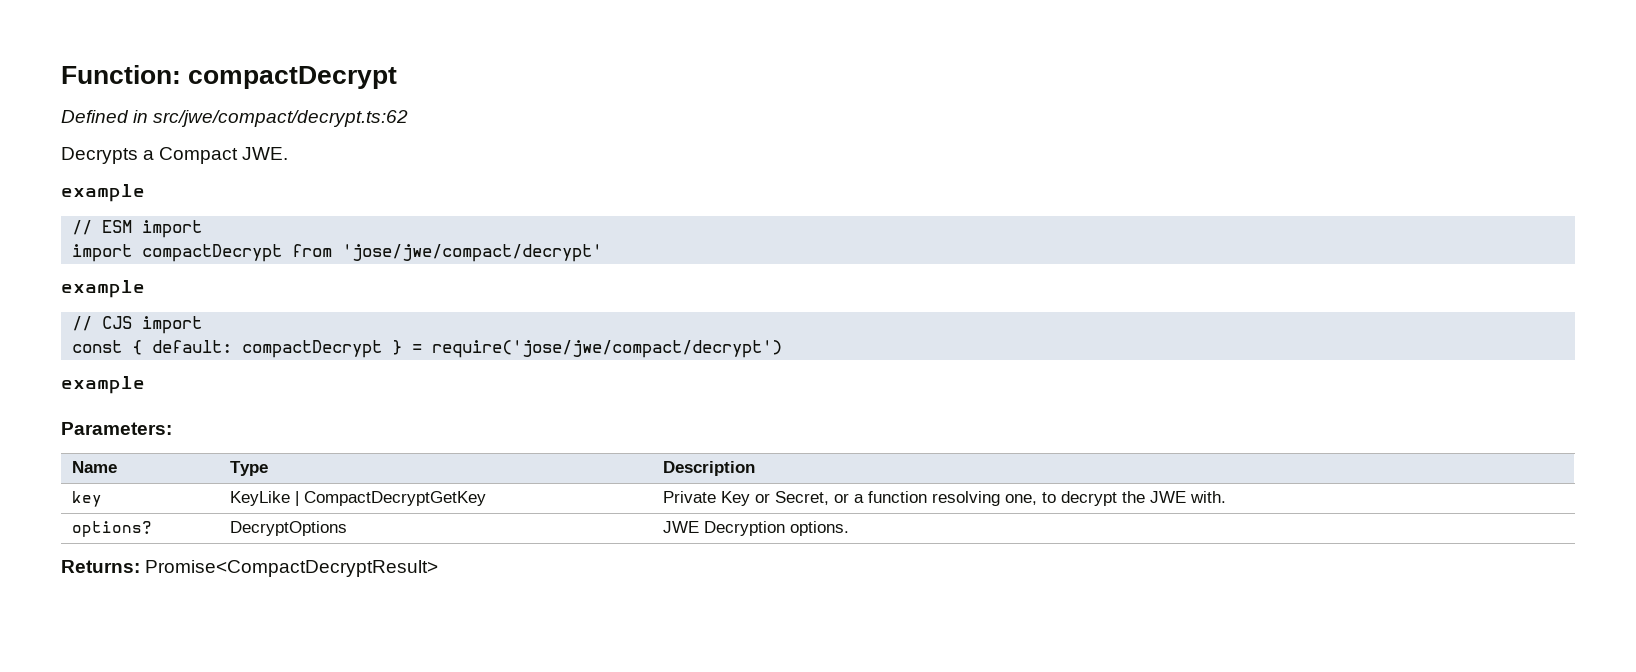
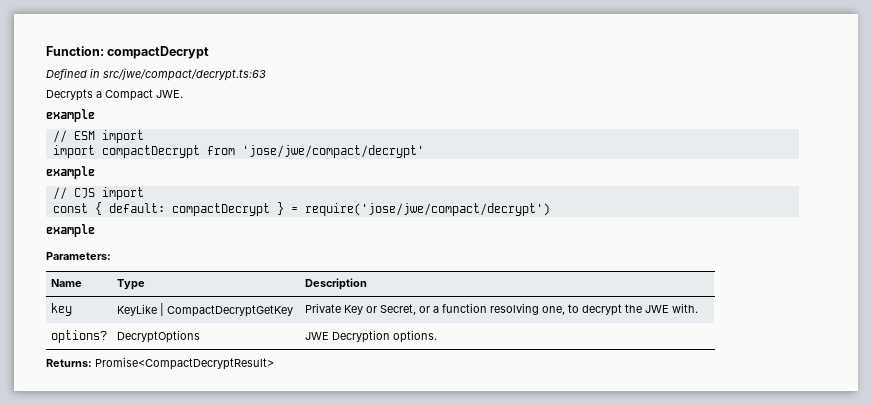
- Defined in src/jwe/compact/decrypt.ts:62
+ Defined in src/jwe/compact/decrypt.ts:63

